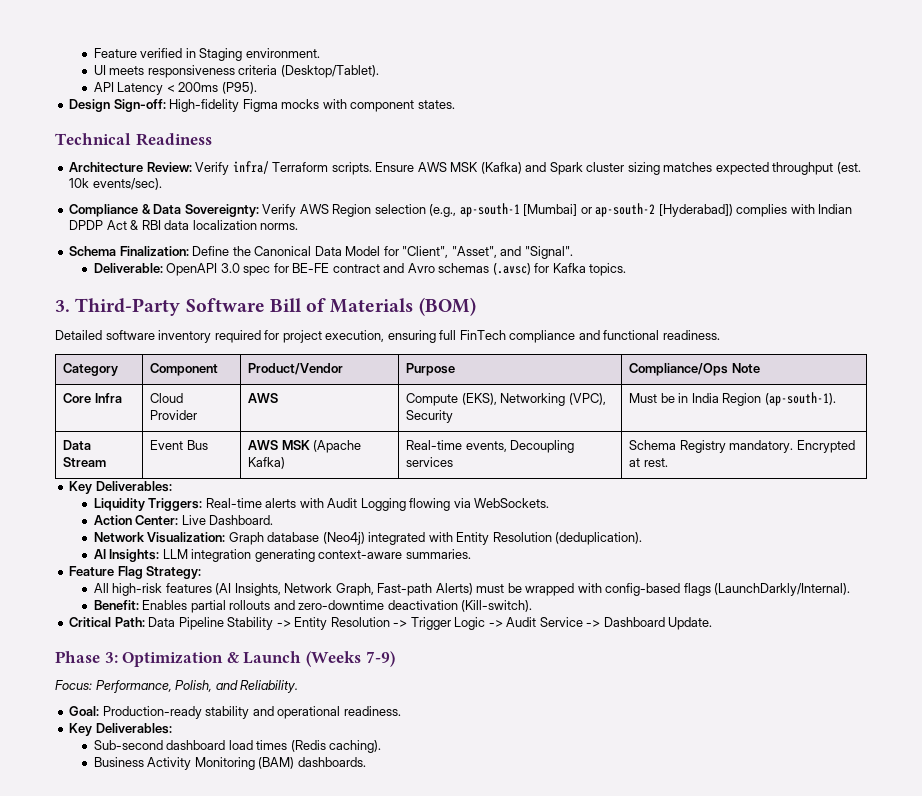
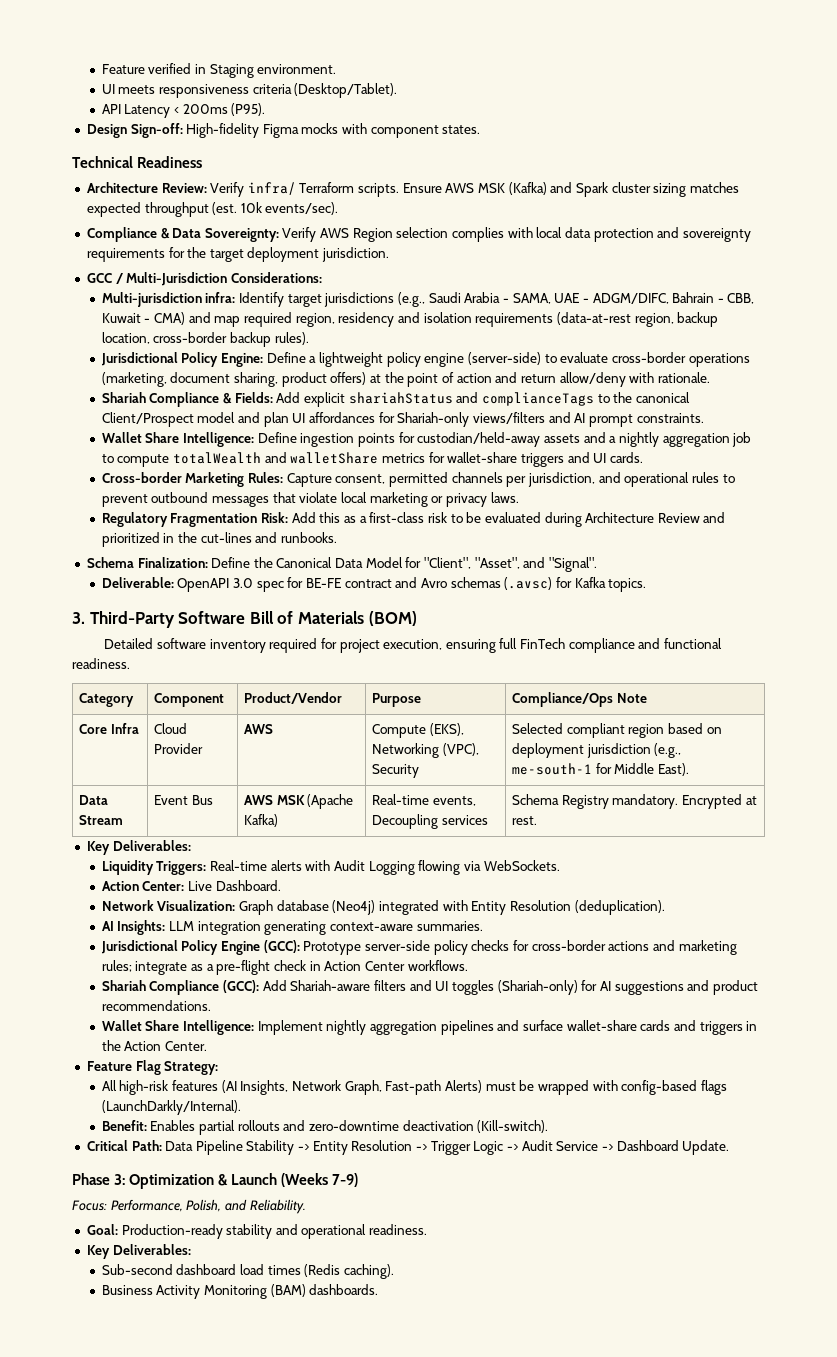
- Compliance & Data Sovereignty: Verify AWS Region selection (e.g., ap-south-1 [Mumbai] or ap-south-2 [Hyderabad]) complies with Indian DPDP Act & RBI data localization norms.
+ Compliance & Data Sovereignty: Verify AWS Region selection complies with local data protection and sovereignty requirements for the target deployment jurisdiction.
+ GCC / Multi-Jurisdiction Considerations:
+ Multi-jurisdiction infra: Identify target jurisdictions (e.g., Saudi Arabia - SAMA, UAE - ADGM/DIFC, Bahrain - CBB, Kuwait - CMA) and map required region, residency and isolation requirements (data-at-rest region, backup location, cross-border backup rules).
+ Jurisdictional Policy Engine: Define a lightweight policy engine (server-side) to evaluate cross-border operations (marketing, document sharing, product offers) at the point of action and return allow/deny with rationale.
+ Shariah Compliance & Fields: Add explicit shariahStatus and complianceTags to the canonical Client/Prospect model and plan UI affordances for Shariah-only views/filters and AI prompt constraints.
+ Wallet Share Intelligence: Define ingestion points for custodian/held-away assets and a nightly aggregation job to compute totalWealth and walletShare metrics for wallet-share triggers and UI cards.
+ Cross-border Marketing Rules: Capture consent, permitted channels per jurisdiction, and operational rules to prevent outbound messages that violate local marketing or privacy laws.
+ Regulatory Fragmentation Risk: Add this as a first-class risk to be evaluated during Architecture Review and prioritized in the cut-lines and runbooks.
- Core Infra | Cloud Provider | AWS | Compute (EKS), Networking (VPC), Security | Must be in India Region (ap-south-1).
+ Core Infra | Cloud Provider | AWS | Compute (EKS), Networking (VPC), Security | Selected compliant region based on deployment jurisdiction (e.g., me-south-1 for Middle East).
+ Jurisdictional Policy Engine (GCC): Prototype server-side policy checks for cross-border actions and marketing rules; integrate as a pre-flight check in Action Center workflows.
+ Shariah Compliance (GCC): Add Shariah-aware filters and UI toggles (Shariah-only) for AI suggestions and product recommendations.
+ Wallet Share Intelligence: Implement nightly aggregation pipelines and surface wallet-share cards and triggers in the Action Center.

